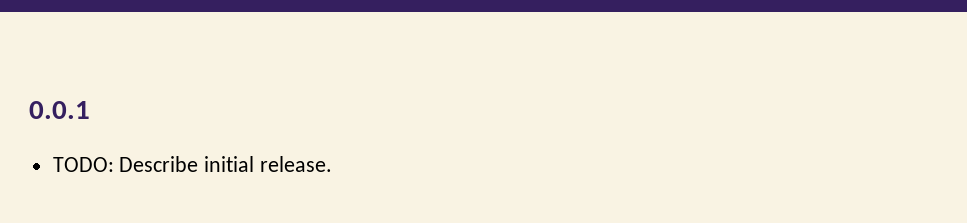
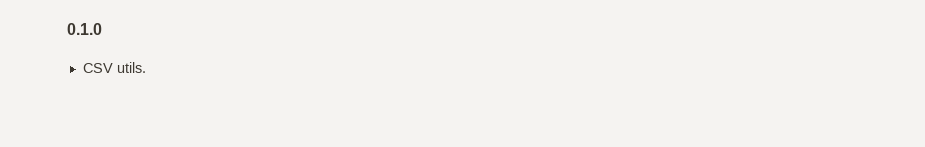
- 0.0.1
- TODO: Describe initial release.
+ 0.1.0
+ CSV utils.

